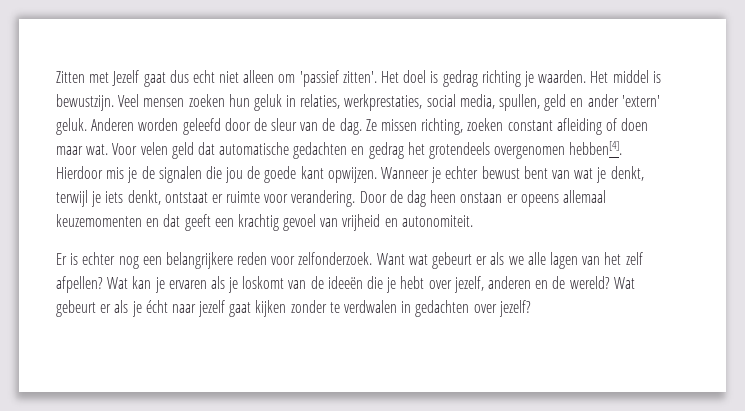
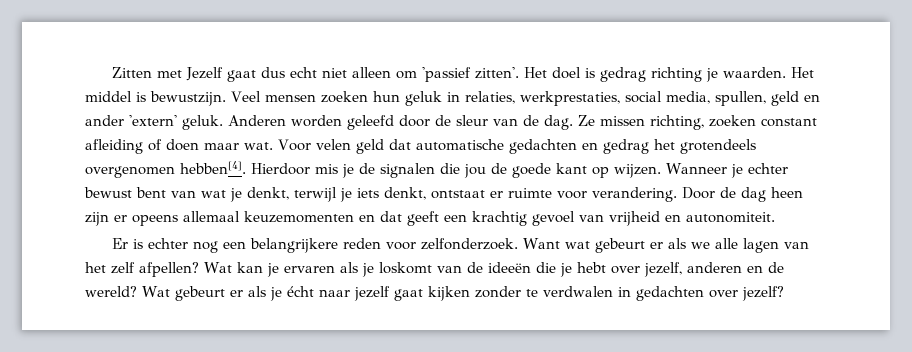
- Hierdoor mis je de signalen die jou de goede kant opwijzen.
+ Hierdoor mis je de signalen die jou de goede kant op wijzen.
- Door de dag heen onstaan er opeens allemaal keuzemomenten en dat geeft een krachtig gevoel van vrijheid en autonomiteit.
+ Door de dag heen zijn er opeens allemaal keuzemomenten en dat geeft een krachtig gevoel van vrijheid en autonomiteit.

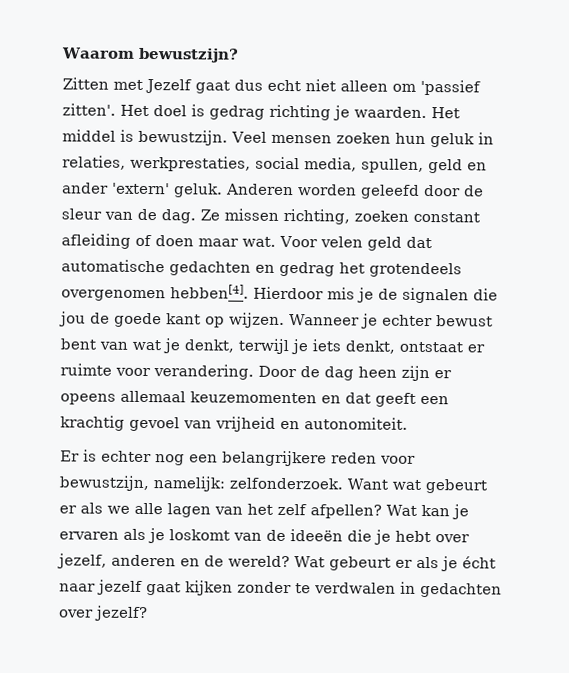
+ Waarom bewustzijn?
- Er is echter nog een belangrijkere reden voor zelfonderzoek.
+ Er is echter nog een belangrijkere reden voor bewustzijn, namelijk: zelfonderzoek.

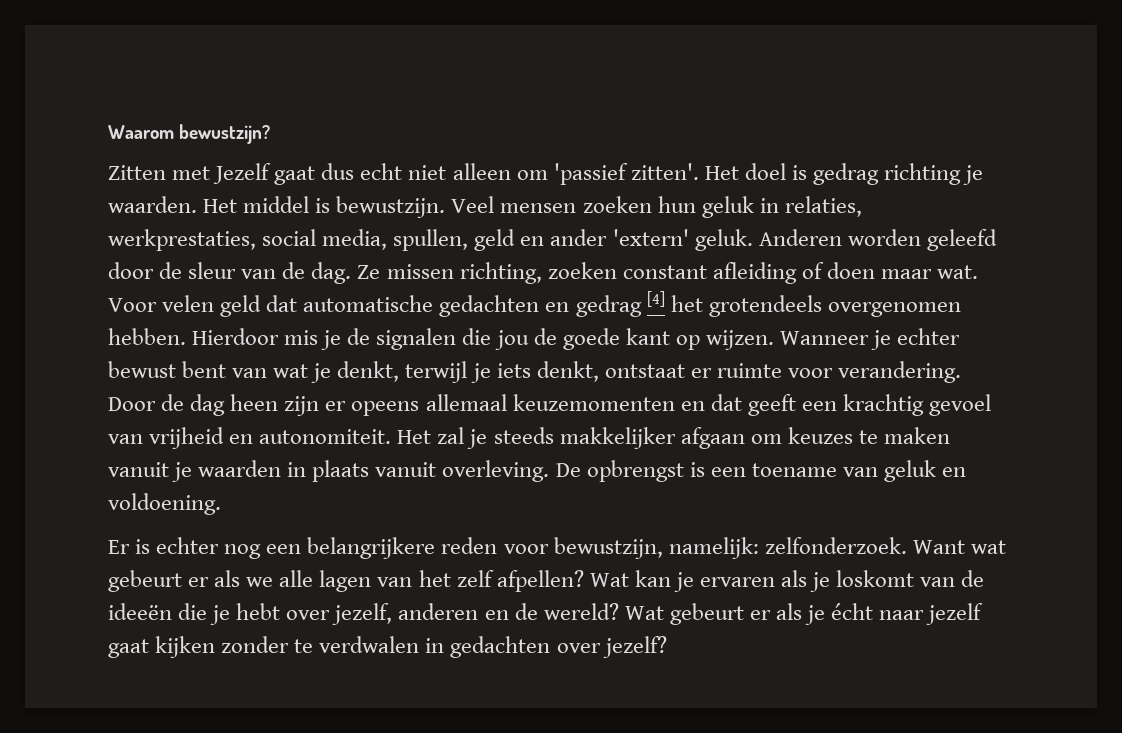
- Voor velen geld dat automatische gedachten en gedrag het grotendeels overgenomen hebben[4].
+ Voor velen geld dat automatische gedachten en gedrag [4] het grotendeels overgenomen hebben.
+ Het zal je steeds makkelijker afgaan om keuzes te maken vanuit je waarden in plaats vanuit overleving. De opbrengst is een toename van geluk en voldoening.

